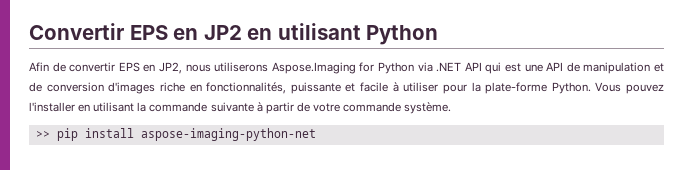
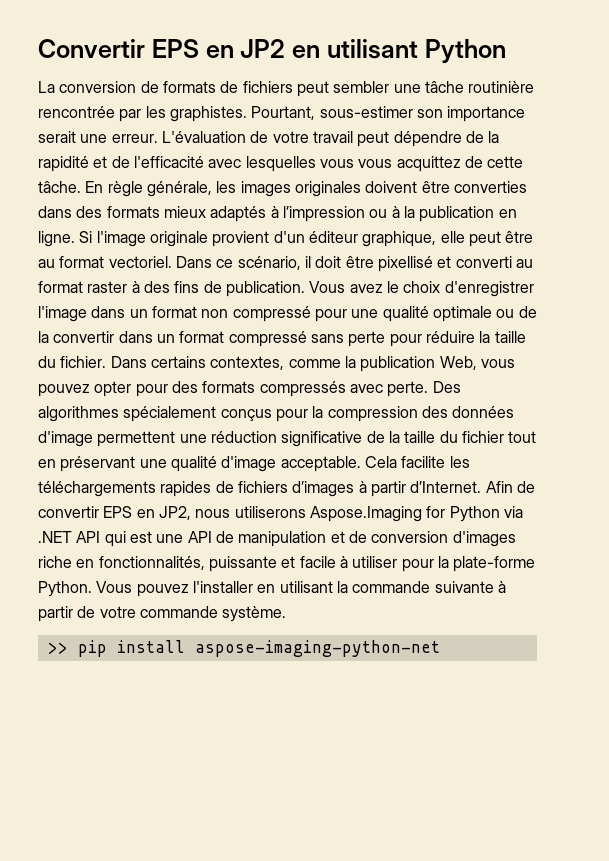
+ La conversion de formats de fichiers peut sembler une tâche routinière rencontrée par les graphistes. Pourtant, sous-estimer son importance serait une erreur. L'évaluation de votre travail peut dépendre de la rapidité et de l'efficacité avec lesquelles vous vous acquittez de cette tâche. En règle générale, les images originales doivent être converties dans des formats mieux adaptés à l’impression ou à la publication en ligne. Si l'image originale provient d'un éditeur graphique, elle peut être au format vectoriel. Dans ce scénario, il doit être pixellisé et converti au format raster à des fins de publication. Vous avez le choix d'enregistrer l'image dans un format non compressé pour une qualité optimale ou de la convertir dans un format compressé sans perte pour réduire la taille du fichier. Dans certains contextes, comme la publication Web, vous pouvez opter pour des formats compressés avec perte. Des algorithmes spécialement conçus pour la compression des données d'image permettent une réduction significative de la taille du fichier tout en préservant une qualité d'image acceptable. Cela facilite les téléchargements rapides de fichiers d’images à partir d’Internet.

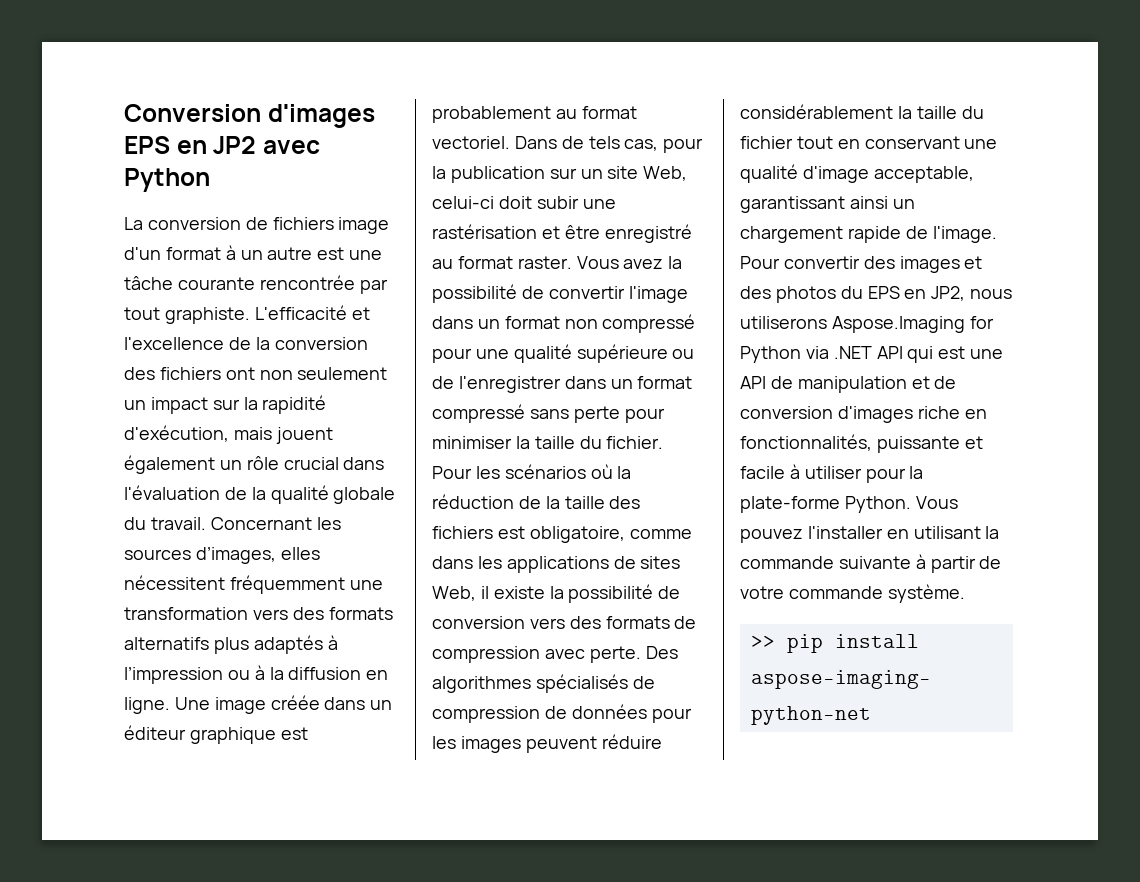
- Convertir EPS en JP2 en utilisant Python
+ Conversion d'images EPS en JP2 avec Python
- La conversion de formats de fichiers peut sembler une tâche routinière rencontrée par les graphistes. Pourtant, sous-estimer son importance serait une erreur. L'évaluation de votre travail peut dépendre de la rapidité et de l'efficacité avec lesquelles vous vous acquittez de cette tâche. En règle générale, les images originales doivent être converties dans des formats mieux adaptés à l’impression ou à la publication en ligne.
+ La conversion de fichiers image d'un format à un autre est une tâche courante rencontrée par tout graphiste. L'efficacité et l'excellence de la conversion des fichiers ont non seulement un impact sur la rapidité d'exécution, mais jouent également un rôle crucial dans l'évaluation de la qualité globale du travail. Concernant les sources d’images, elles nécessitent fréquemment une transformation vers des formats alternatifs plus adaptés à l’impression ou à la diffusion en ligne.
- Si l'image originale provient d'un éditeur graphique, elle peut être au format vectoriel. Dans ce scénario, il doit être pixellisé et converti au format raster à des fins de publication. Vous avez le choix d'enregistrer l'image dans un format non compressé pour une qualité optimale ou de la convertir dans un format compressé sans perte pour réduire la taille du fichier.
+ Une image créée dans un éditeur graphique est probablement au format vectoriel. Dans de tels cas, pour la publication sur un site Web, celui-ci doit subir une rastérisation et être enregistré au format raster. Vous avez la possibilité de convertir l'image dans un format non compressé pour une qualité supérieure ou de l'enregistrer dans un format compressé sans perte pour minimiser la taille du fichier.
- Dans certains contextes, comme la publication Web, vous pouvez opter pour des formats compressés avec perte. Des algorithmes spécialement conçus pour la compression des données d'image permettent une réduction significative de la taille du fichier tout en préservant une qualité d'image acceptable. Cela facilite les téléchargements rapides de fichiers d’images à partir d’Internet. Afin de convertir EPS en JP2, nous utiliserons Aspose.Imaging for Python via .NET API qui est une API de manipulation et de conversion d'images riche en fonctionnalités, puissante et facile à utiliser pour la plate-forme Python.
+ Pour les scénarios où la réduction de la taille des fichiers est obligatoire, comme dans les applications de sites Web, il existe la possibilité de conversion vers des formats de compression avec perte. Des algorithmes spécialisés de compression de données pour les images peuvent réduire considérablement la taille du fichier tout en conservant une qualité d'image acceptable, garantissant ainsi un chargement rapide de l'image. Pour convertir des images et des photos du EPS en JP2, nous utiliserons Aspose.Imaging for Python via .NET API qui est une API de manipulation et de conversion d'images riche en fonctionnalités, puissante et facile à utiliser pour la plate-forme Python.

